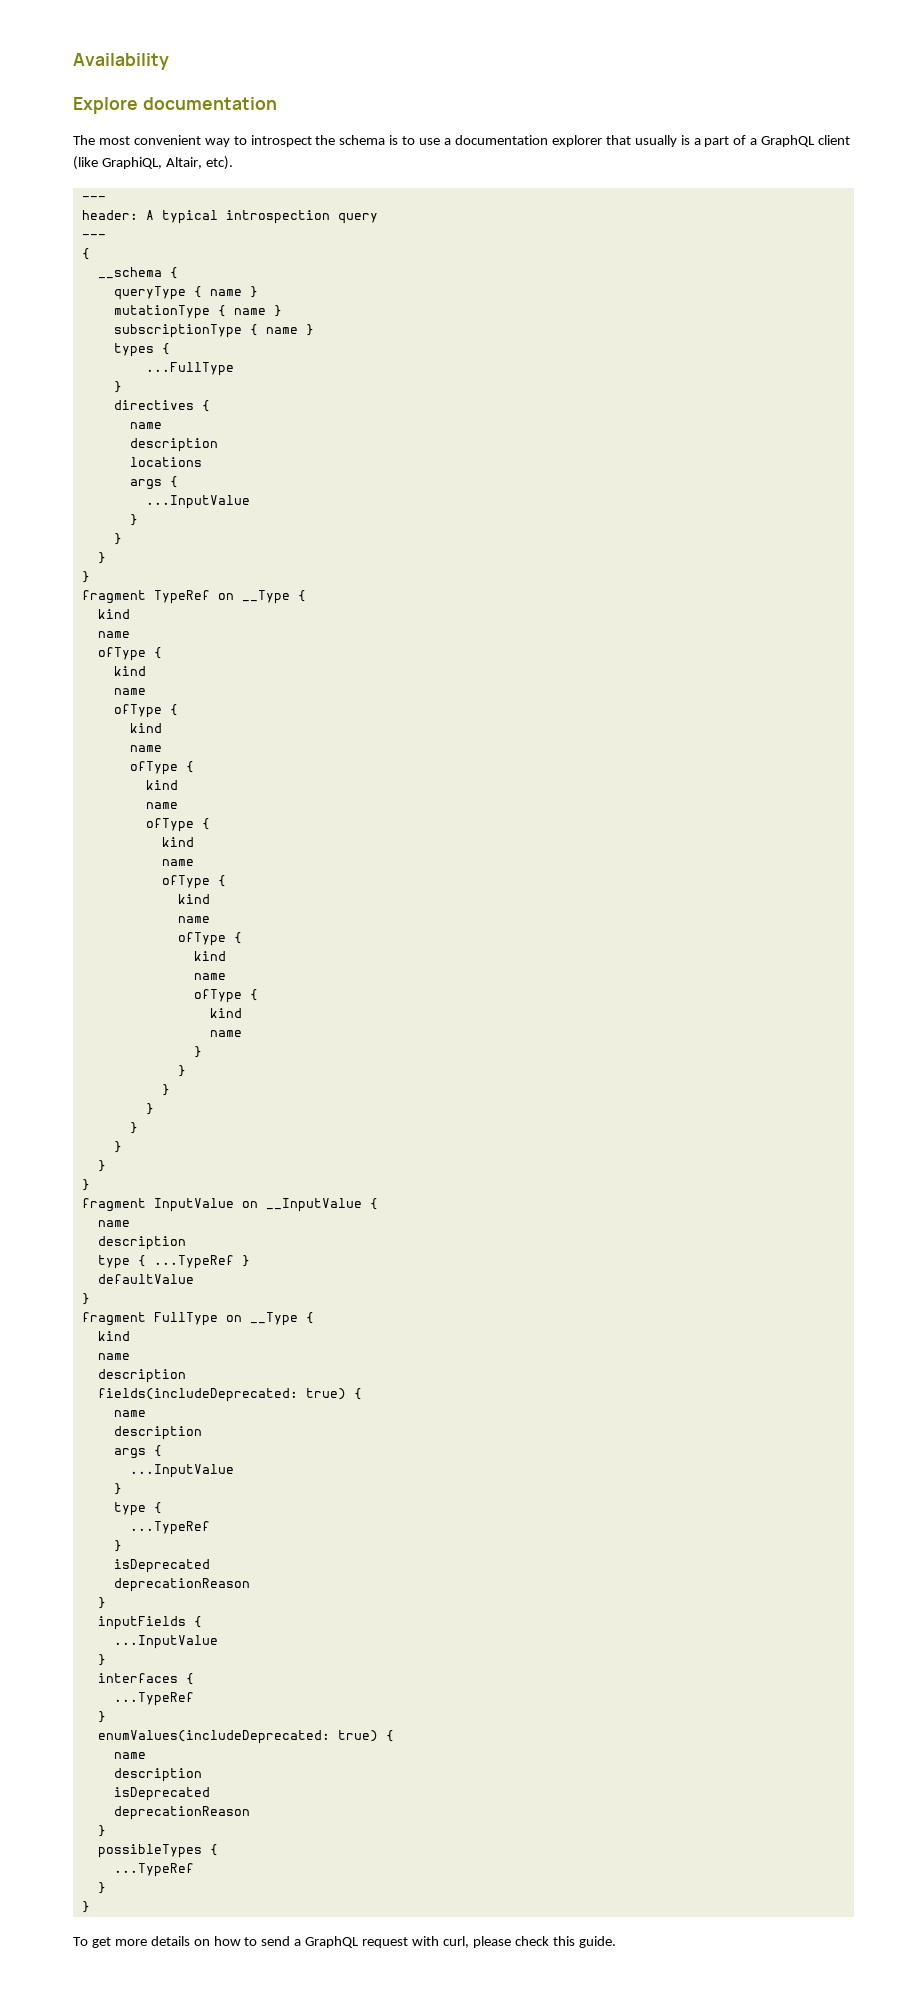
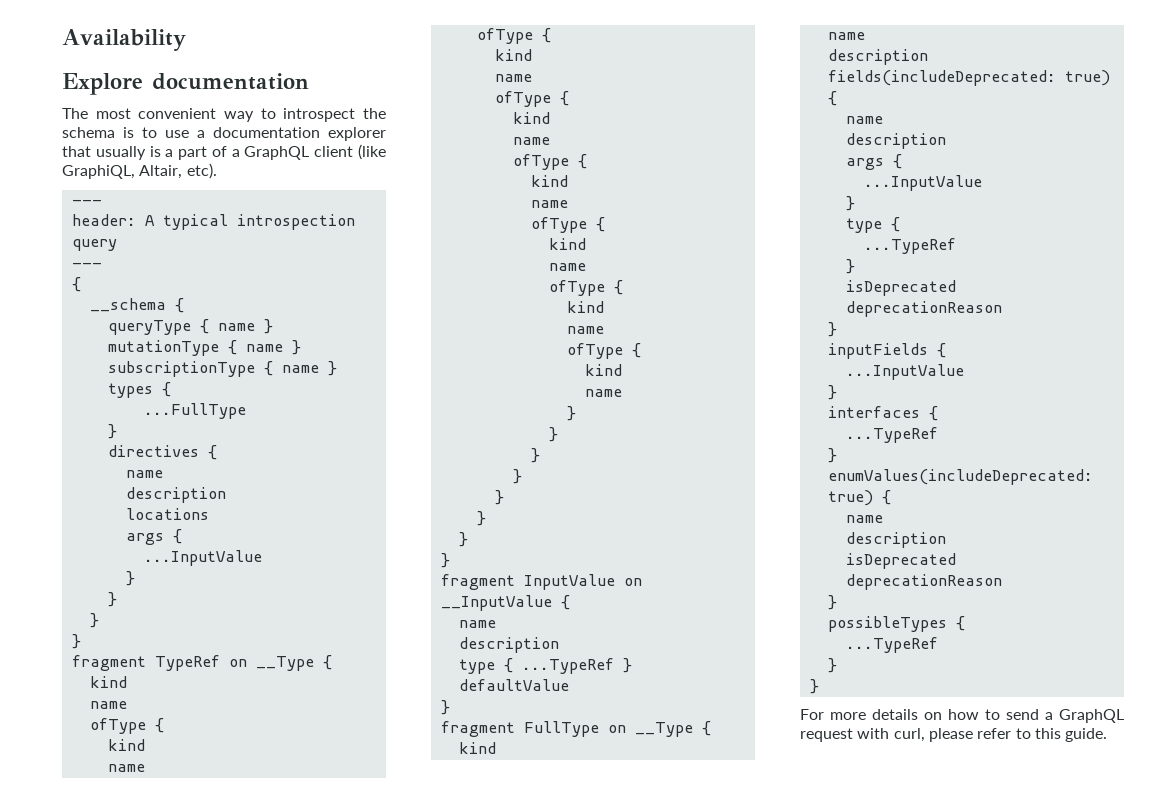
- To get more details on how to send a GraphQL request with curl, please check this guide.
+ For more details on how to send a GraphQL request with curl, please refer to this guide.

